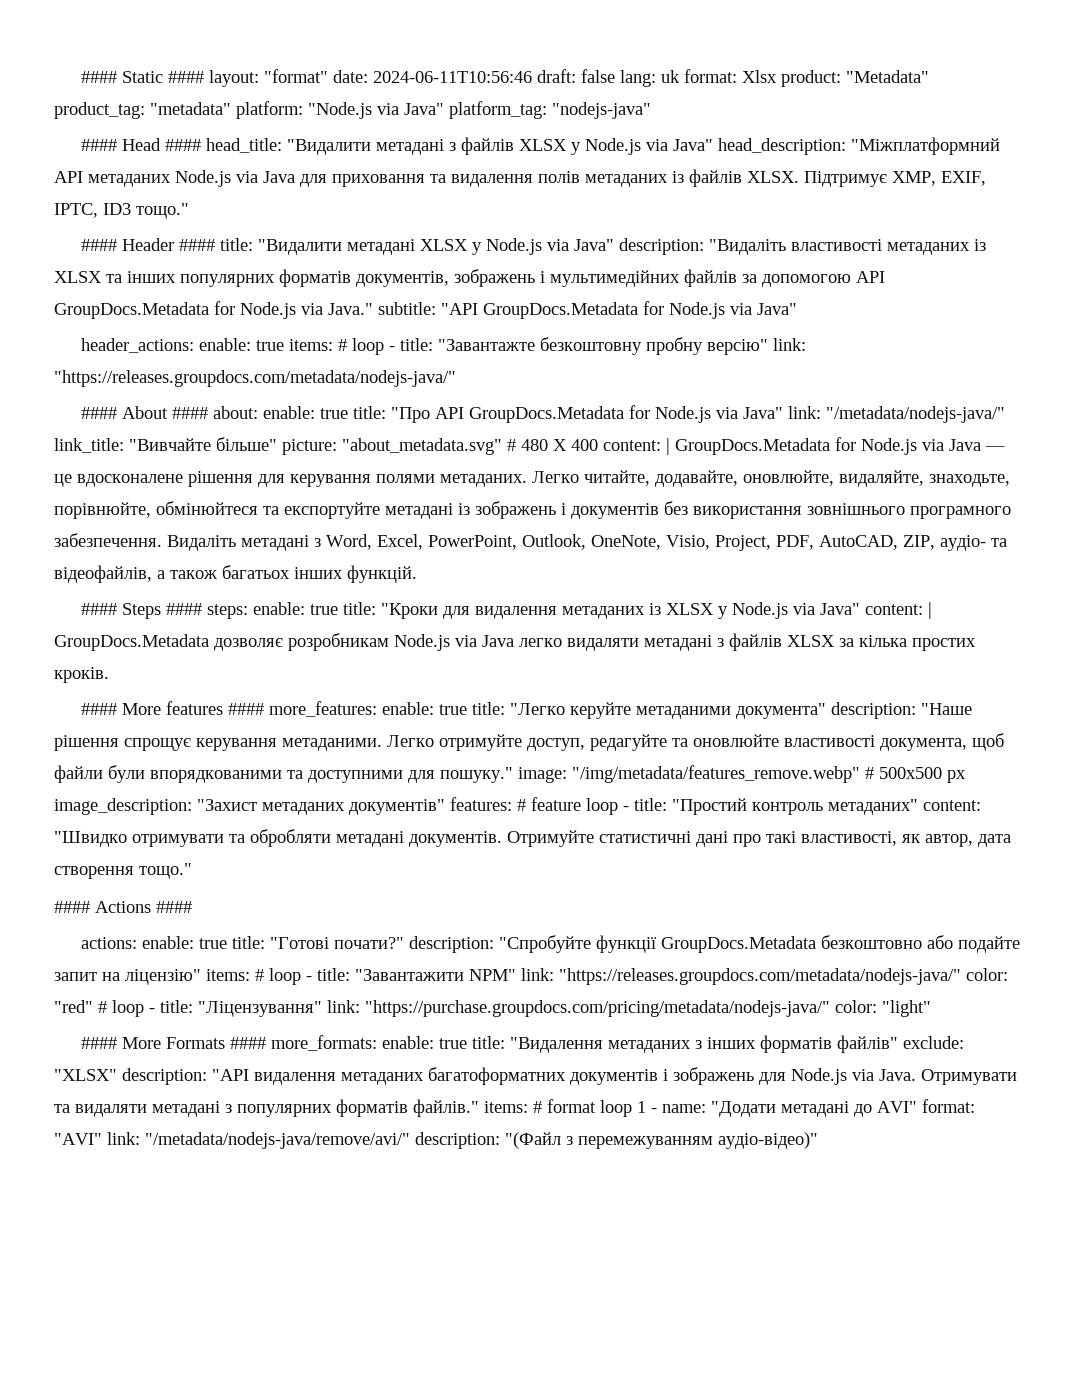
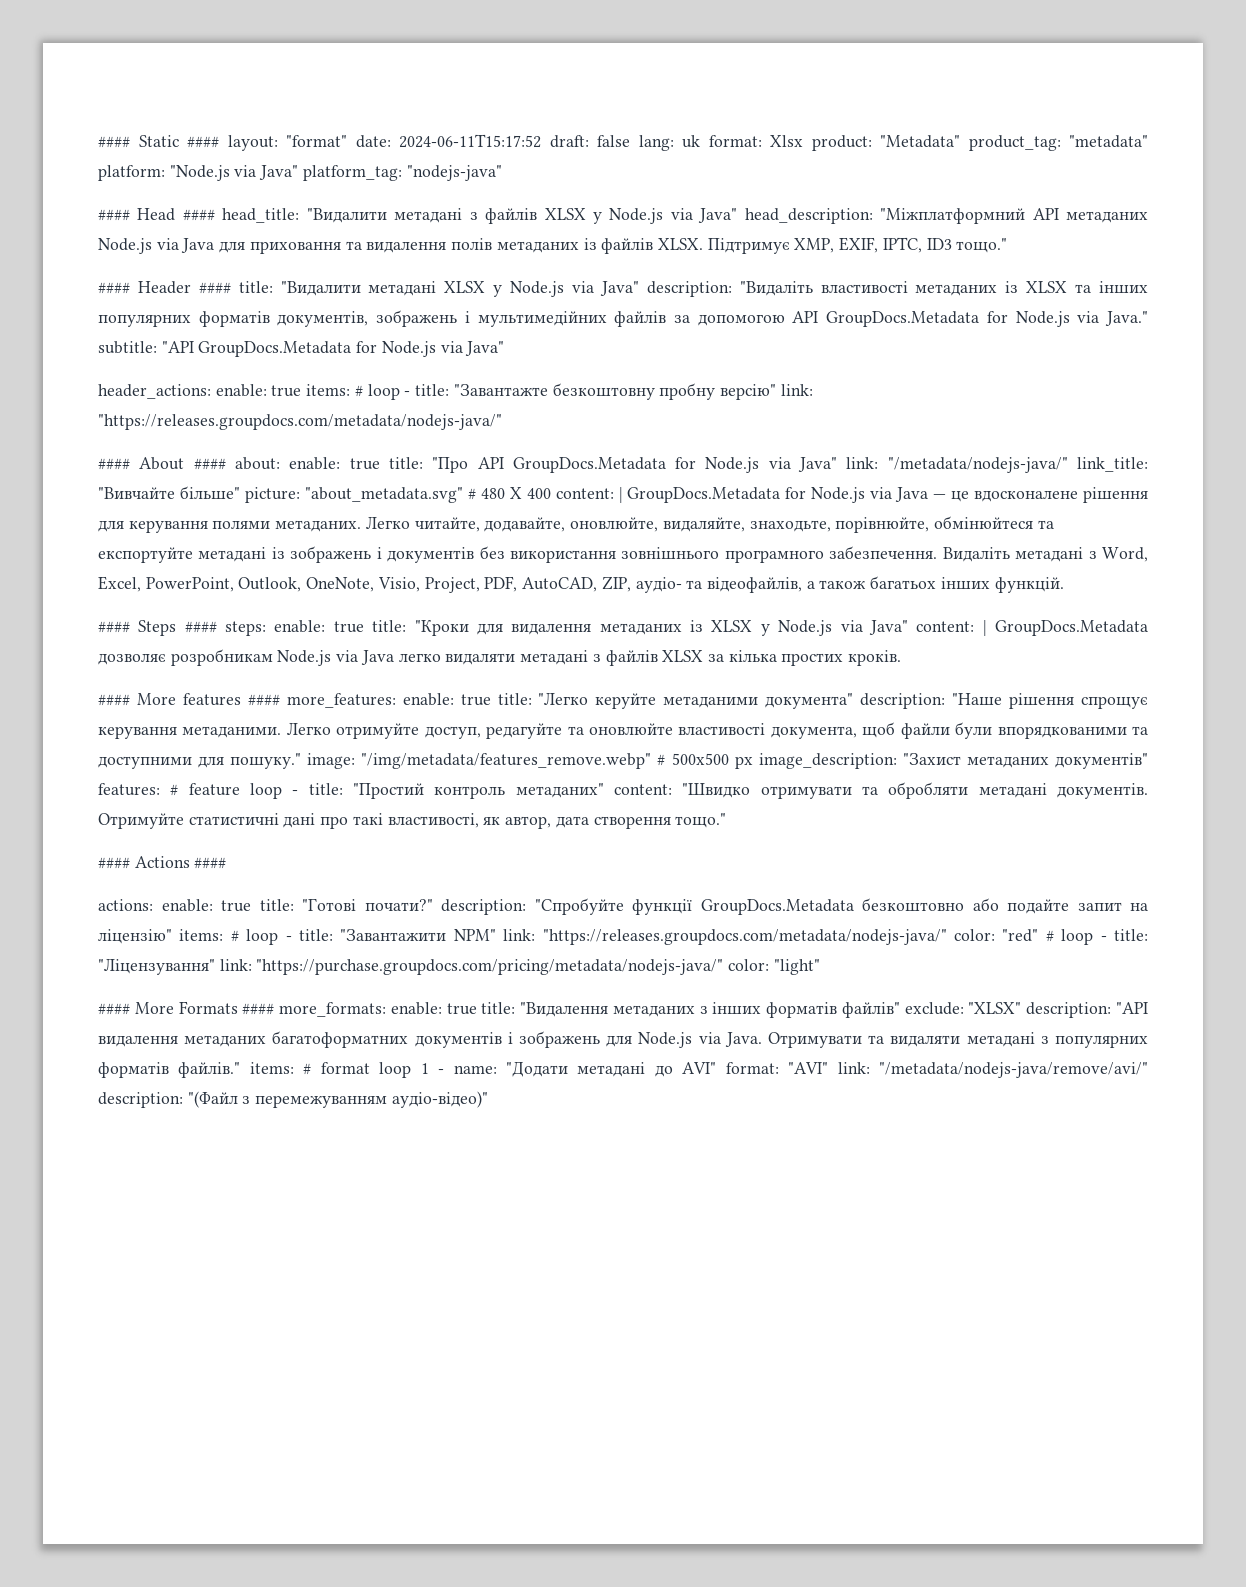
- #### Static #### layout: "format" date: 2024-06-11T10:56:46 draft: false lang: uk format: Xlsx product: "Metadata" product_tag: "metadata" platform: "Node.js via Java" platform_tag: "nodejs-java"
+ #### Static #### layout: "format" date: 2024-06-11T15:17:52 draft: false lang: uk format: Xlsx product: "Metadata" product_tag: "metadata" platform: "Node.js via Java" platform_tag: "nodejs-java"

